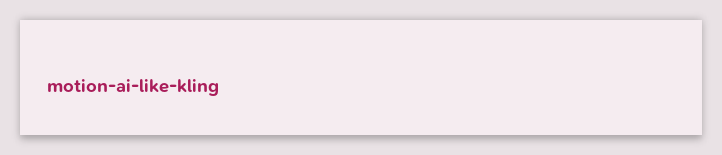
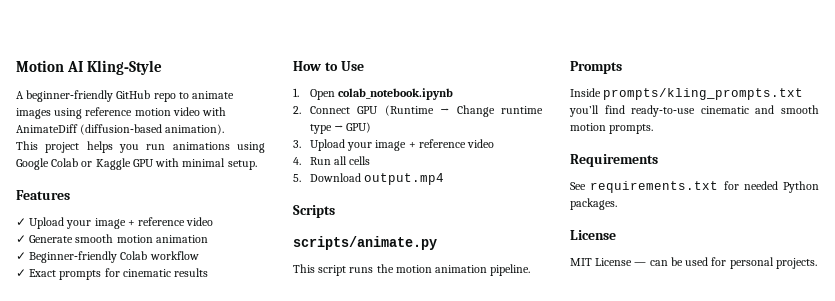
- motion-ai-like-kling
+ Motion AI Kling‑Style
+ A beginner‑friendly GitHub repo to animate images using reference motion video with AnimateDiff (diffusion‑based animation).
+ This project helps you run animations using Google Colab or Kaggle GPU with minimal setup.
+ Features
+ ✓ Upload your image + reference video
+ ✓ Generate smooth motion animation
+ ✓ Beginner‑friendly Colab workflow
+ ✓ Exact prompts for cinematic results
+ How to Use
+ 1. Open colab_notebook.ipynb
+ 2. Connect GPU (Runtime → Change runtime type → GPU)
+ 3. Upload your image + reference video
+ 4. Run all cells
+ 5. Download output.mp4
+ Scripts
+ scripts/animate.py
+ This script runs the motion animation pipeline.
+ Prompts
+ Inside prompts/kling_prompts.txt you’ll find ready‑to‑use cinematic and smooth motion prompts.
+ Requirements
+ See requirements.txt for needed Python packages.
+ License
+ MIT License — can be used for personal projects.

